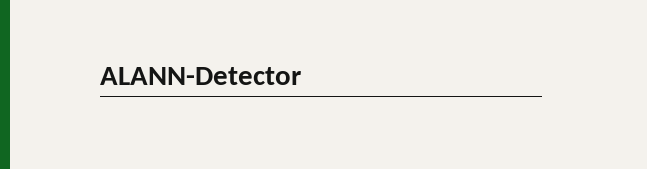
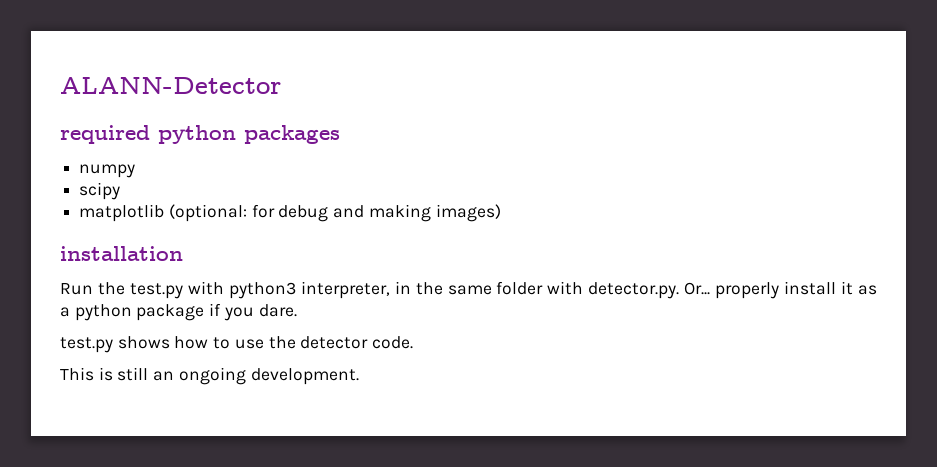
+ required python packages
+ numpy
+ scipy
+ matplotlib (optional: for debug and making images)
+ installation
+ Run the test.py with python3 interpreter, in the same folder with detector.py. Or... properly install it as a python package if you dare.
+ test.py shows how to use the detector code.
+ This is still an ongoing development.

